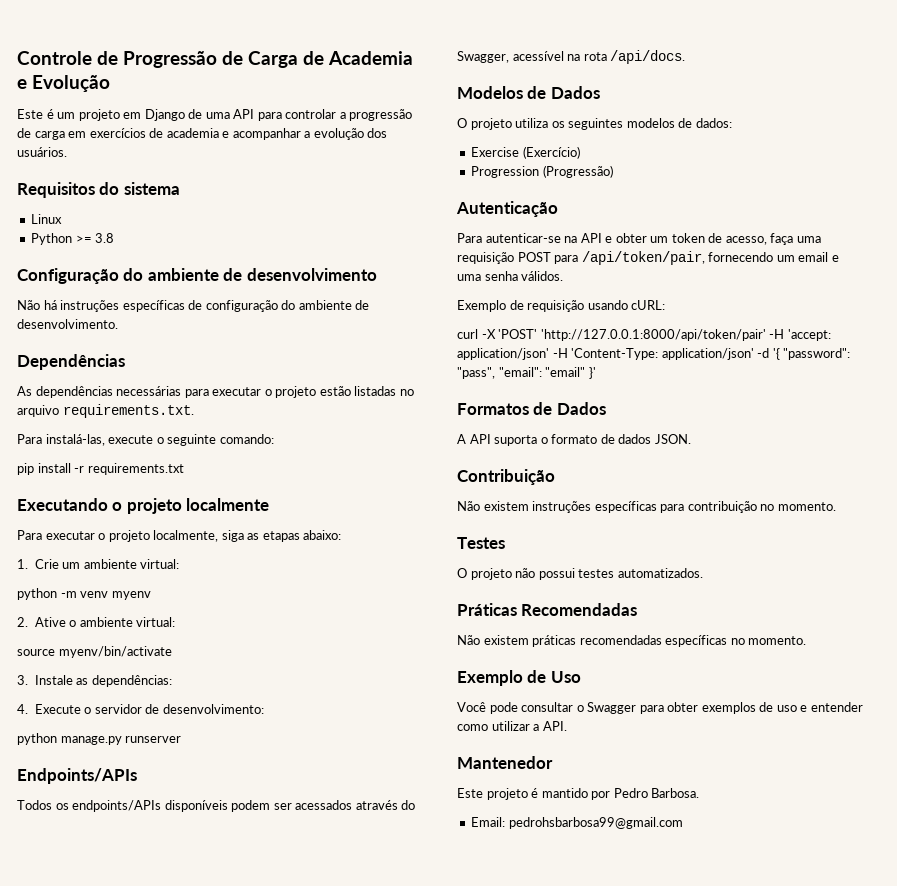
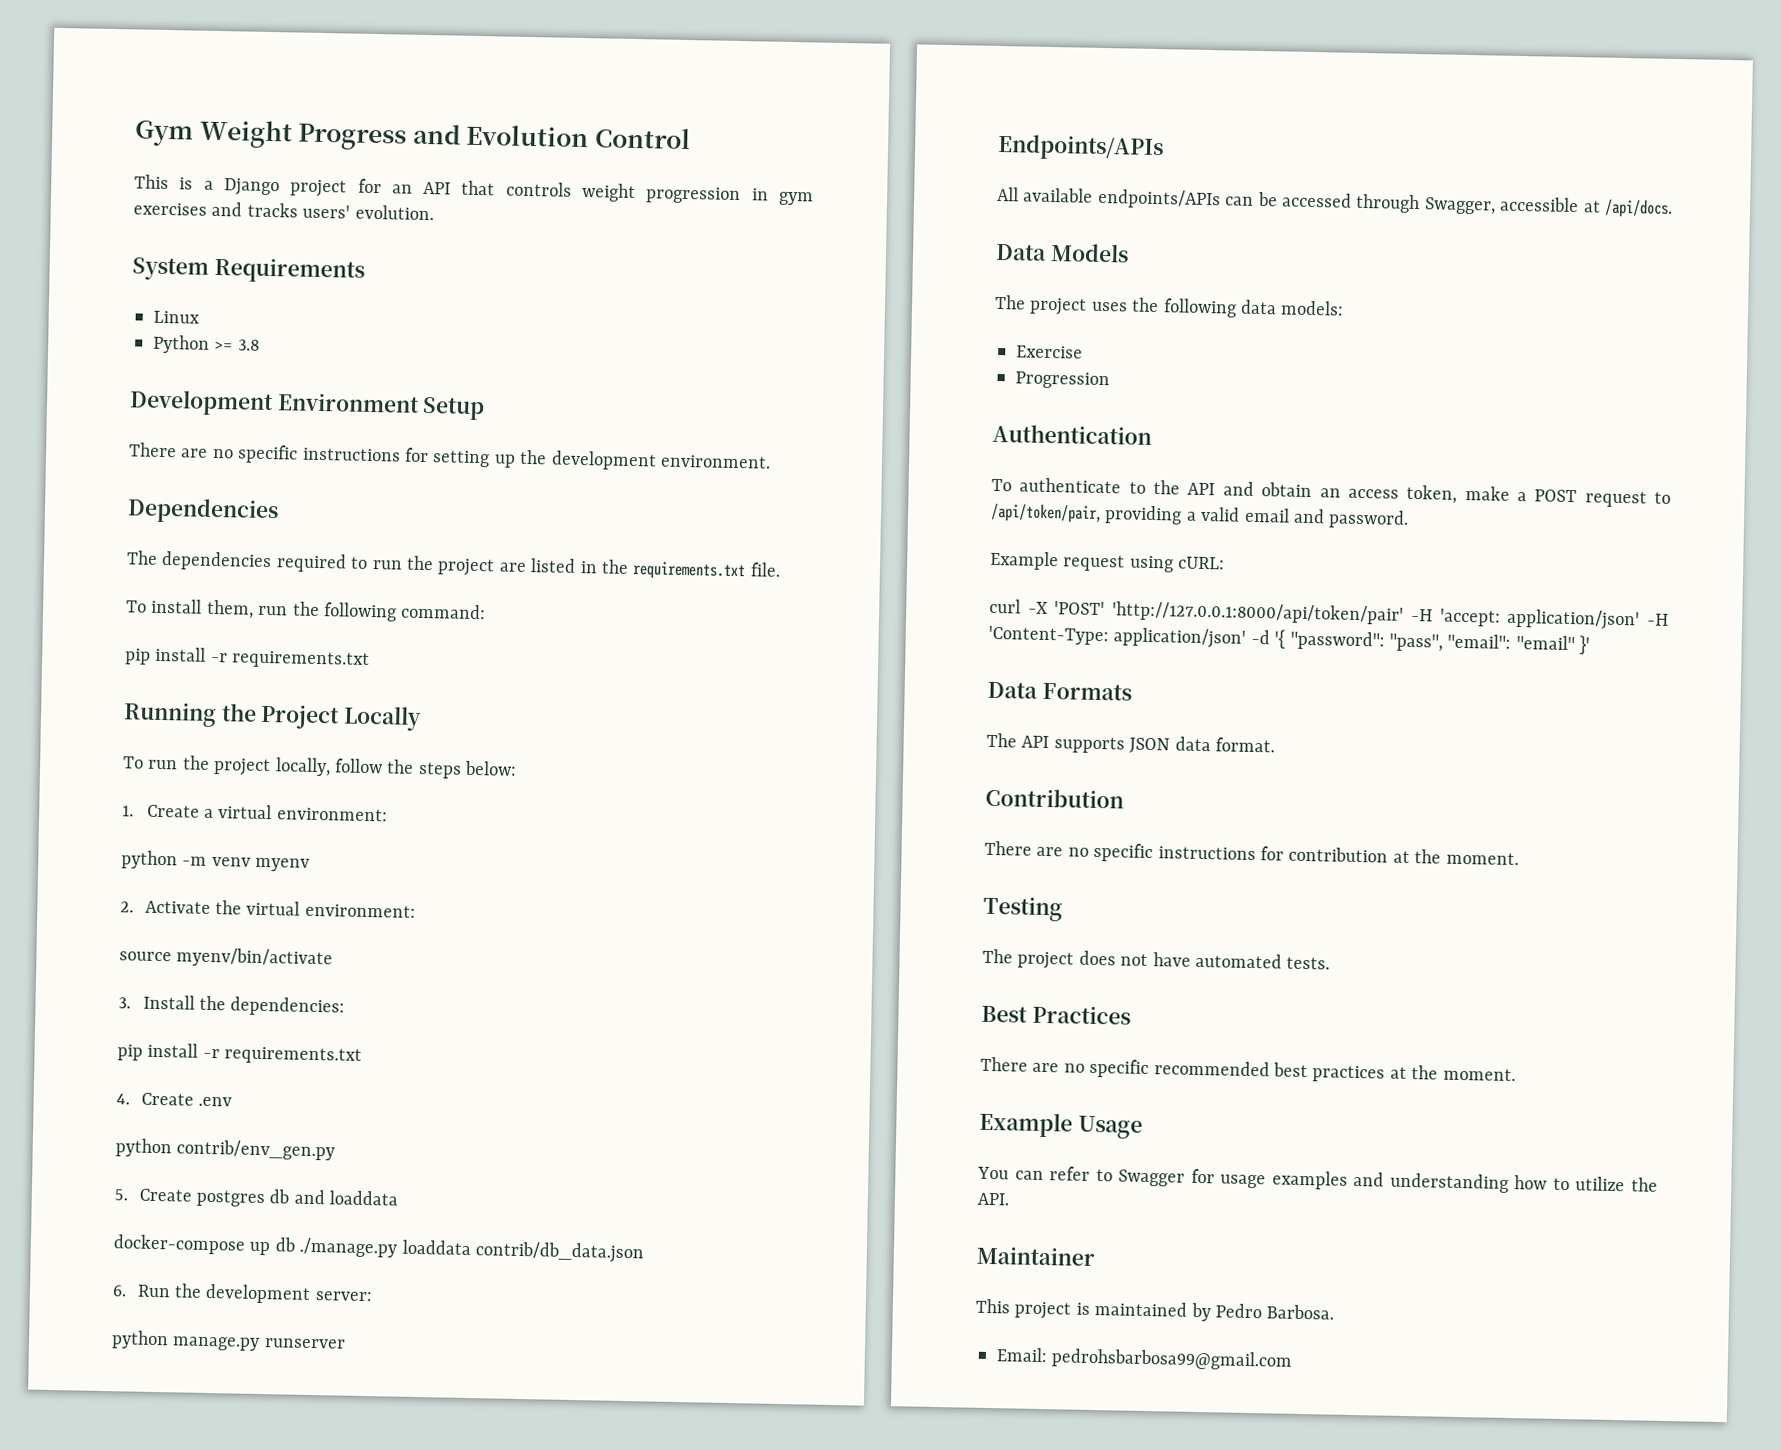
- Controle de Progressão de Carga de Academia e Evolução
- Este é um projeto em Django de uma API para controlar a progressão de carga em exercícios de academia e acompanhar a evolução dos usuários.
- Requisitos do sistema
+ Gym Weight Progress and Evolution Control
+ This is a Django project for an API that controls weight progression in gym exercises and tracks users' evolution.
+ System Requirements
  Linux
  Python >= 3.8
- Configuração do ambiente de desenvolvimento
- Não há instruções específicas de configuração do ambiente de desenvolvimento.
- Dependências
- As dependências necessárias para executar o projeto estão listadas no arquivo requirements.txt.
- Para instalá-las, execute o seguinte comando:
+ Development Environment Setup
+ There are no specific instructions for setting up the development environment.
+ Dependencies
+ The dependencies required to run the project are listed in the requirements.txt file.
+ To install them, run the following command:
  pip install -r requirements.txt
- Executando o projeto localmente
- Para executar o projeto localmente, siga as etapas abaixo:
- 1. Crie um ambiente virtual:
+ Running the Project Locally
+ To run the project locally, follow the steps below:
+ 1. Create a virtual environment:
- 2. Ative o ambiente virtual:
+ 2. Activate the virtual environment:
- 3. Instale as dependências:
- 4. Execute o servidor de desenvolvimento:
+ 3. Install the dependencies:
+ pip install -r requirements.txt
+ 4. Create .env
+ python contrib/env_gen.py
+ 5. Create postgres db and loaddata
+ docker-compose up db ./manage.py loaddata contrib/db_data.json
+ 6. Run the development server:
  python manage.py runserver
  Endpoints/APIs
- Todos os endpoints/APIs disponíveis podem ser acessados através do Swagger, acessível na rota /api/docs.
- Modelos de Dados
- O projeto utiliza os seguintes modelos de dados:
+ All available endpoints/APIs can be accessed through Swagger, accessible at /api/docs.
+ Data Models
+ The project uses the following data models:
- Exercise (Exercício)
+ Exercise
- Progression (Progressão)
- Autenticação
- Para autenticar-se na API e obter um token de acesso, faça uma requisição POST para /api/token/pair, fornecendo um email e uma senha válidos.
- Exemplo de requisição usando cURL:
+ Progression
+ Authentication
+ To authenticate to the API and obtain an access token, make a POST request to /api/token/pair, providing a valid email and password.
+ Example request using cURL:
- Formatos de Dados
- A API suporta o formato de dados JSON.
- Contribuição
- Não existem instruções específicas para contribuição no momento.
- Testes
- O projeto não possui testes automatizados.
- Práticas Recomendadas
- Não existem práticas recomendadas específicas no momento.
- Exemplo de Uso
- Você pode consultar o Swagger para obter exemplos de uso e entender como utilizar a API.
- Mantenedor
- Este projeto é mantido por Pedro Barbosa.
+ Data Formats
+ The API supports JSON data format.
+ Contribution
+ There are no specific instructions for contribution at the moment.
+ Testing
+ The project does not have automated tests.
+ Best Practices
+ There are no specific recommended best practices at the moment.
+ Example Usage
+ You can refer to Swagger for usage examples and understanding how to utilize the API.
+ Maintainer
+ This project is maintained by Pedro Barbosa.

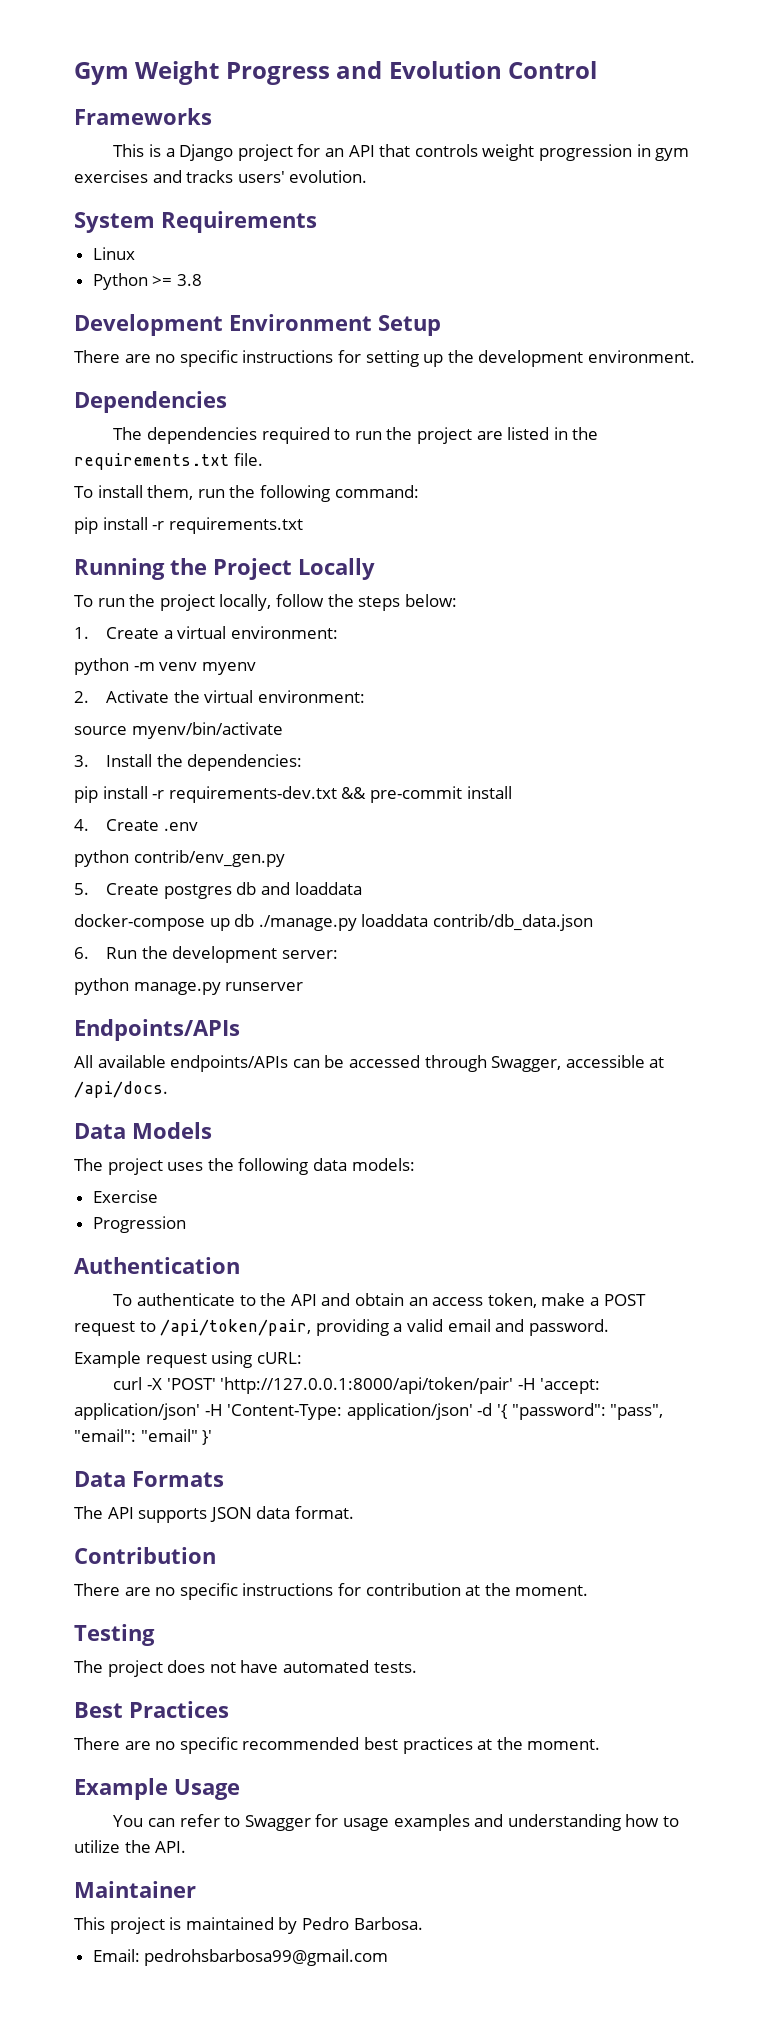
+ Frameworks
  3. Install the dependencies:
- pip install -r requirements.txt
+ pip install -r requirements-dev.txt && pre-commit install

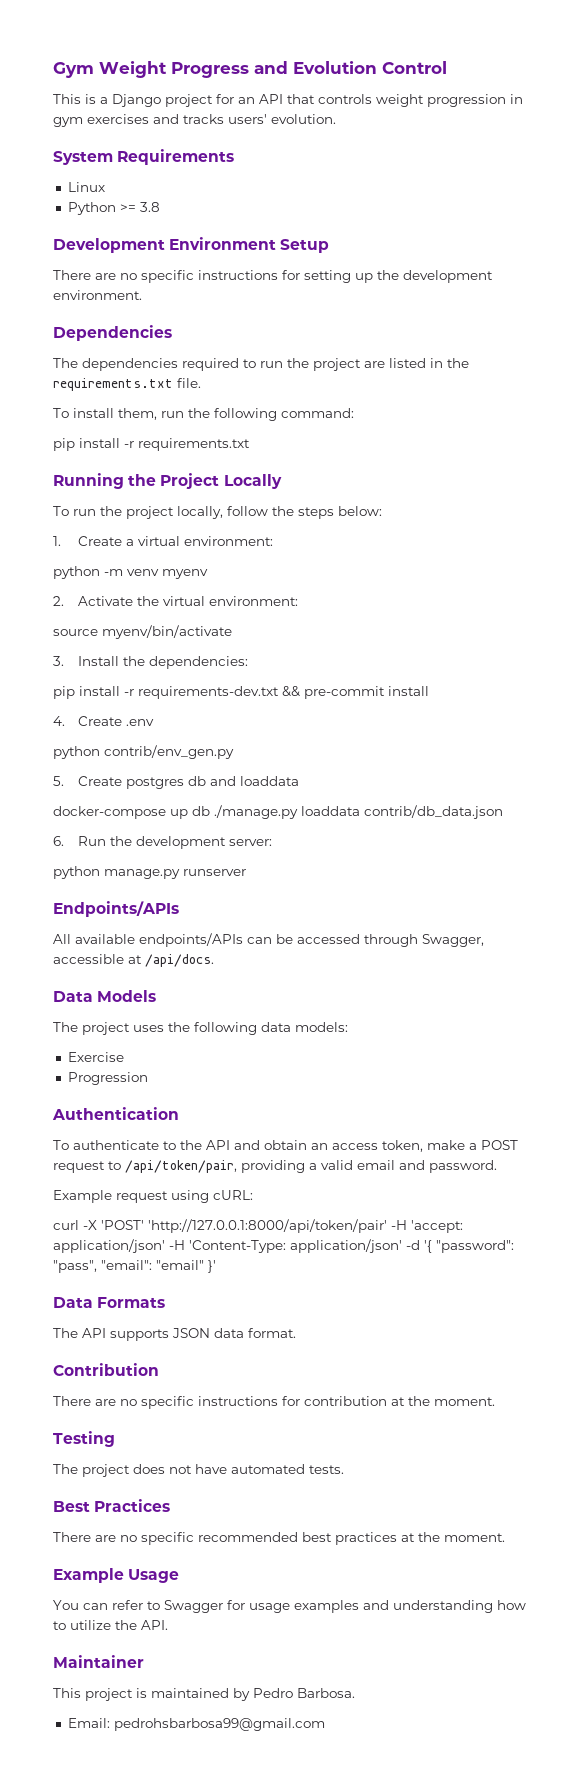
- Frameworks

